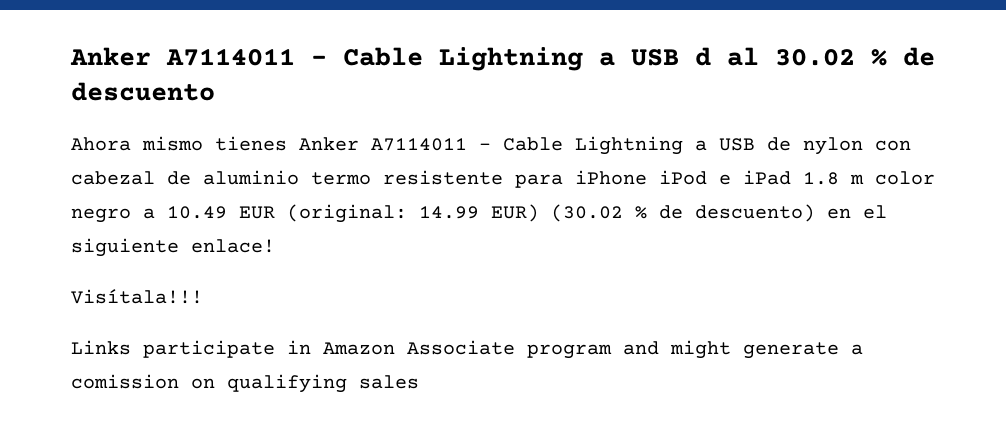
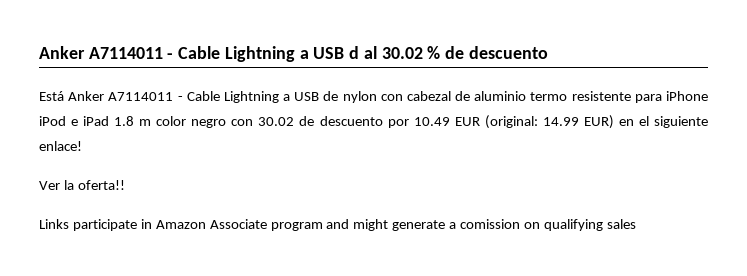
- Ahora mismo tienes Anker A7114011 - Cable Lightning a USB de nylon con cabezal de aluminio termo resistente para iPhone iPod e iPad 1.8 m color negro a 10.49 EUR (original: 14.99 EUR) (30.02 % de descuento) en el siguiente enlace!
+ Está Anker A7114011 - Cable Lightning a USB de nylon con cabezal de aluminio termo resistente para iPhone iPod e iPad 1.8 m color negro con 30.02 de descuento por 10.49 EUR (original: 14.99 EUR) en el siguiente enlace!
- Visítala!!!
+ Ver la oferta!!

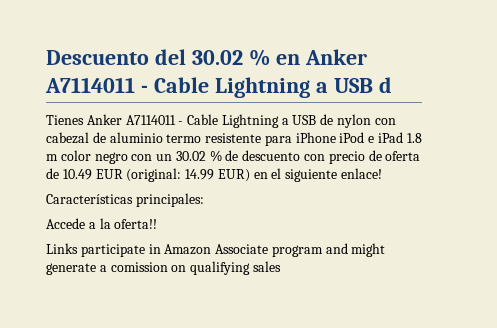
- Anker A7114011 - Cable Lightning a USB d al 30.02 % de descuento
- Está Anker A7114011 - Cable Lightning a USB de nylon con cabezal de aluminio termo resistente para iPhone iPod e iPad 1.8 m color negro con 30.02 de descuento por 10.49 EUR (original: 14.99 EUR) en el siguiente enlace!
+ Descuento del 30.02 % en Anker A7114011 - Cable Lightning a USB d
+ Tienes Anker A7114011 - Cable Lightning a USB de nylon con cabezal de aluminio termo resistente para iPhone iPod e iPad 1.8 m color negro con un 30.02 % de descuento con precio de oferta de 10.49 EUR (original: 14.99 EUR) en el siguiente enlace!
- Ver la oferta!!
+ Características principales:
+ Accede a la oferta!!

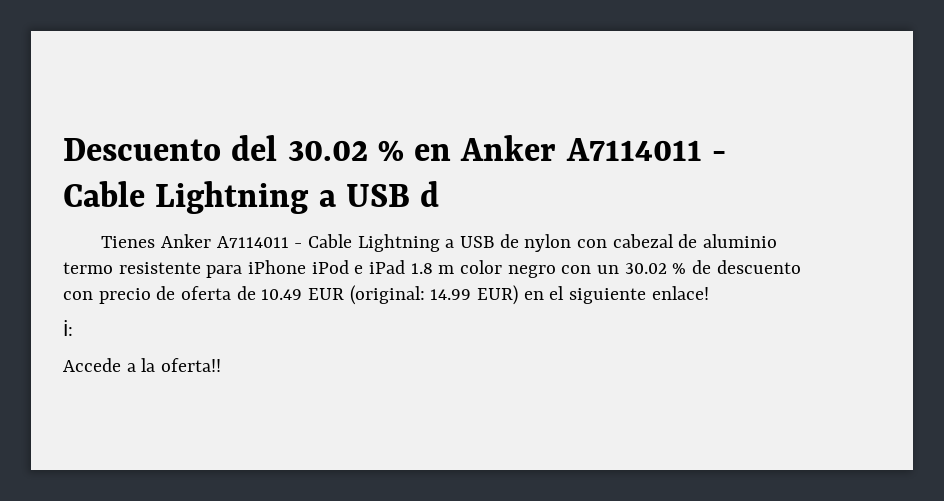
- Características principales:
+ ℹ:
- Links participate in Amazon Associate program and might generate a comission on qualifying sales

